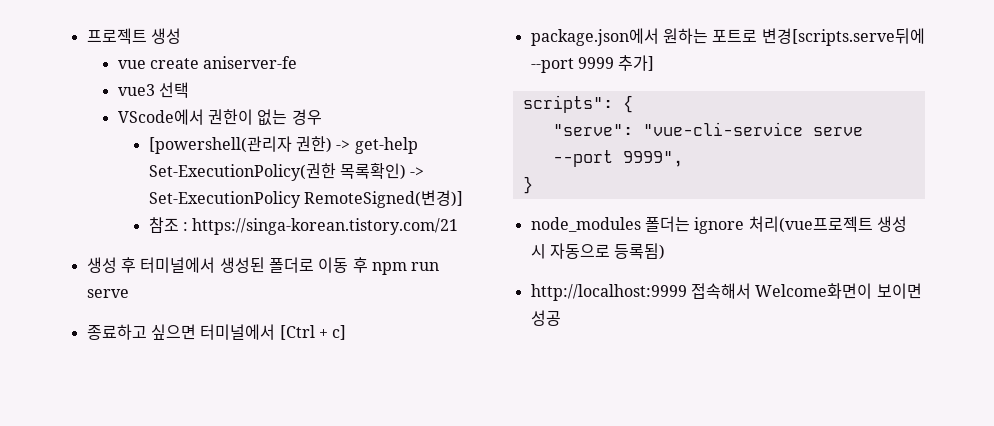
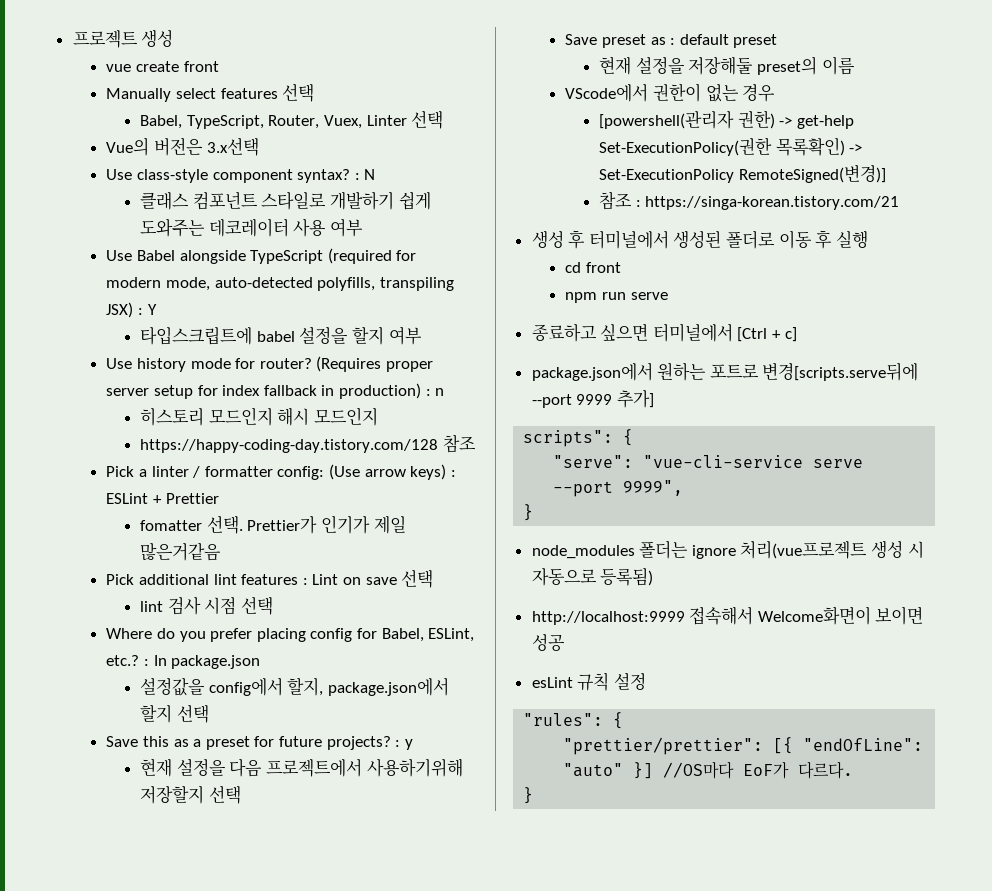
- vue create aniserver-fe
- vue3 선택
+ vue create front
+ Manually select features 선택
+ Babel, TypeScript, Router, Vuex, Linter 선택
+ Vue의 버전은 3.x선택
+ Use class-style component syntax? : N
+ 클래스 컴포넌트 스타일로 개발하기 쉽게 도와주는 데코레이터 사용 여부
+ Use Babel alongside TypeScript (required for modern mode, auto-detected polyfills, transpiling JSX) : Y
+ 타입스크립트에 babel 설정을 할지 여부
+ Use history mode for router? (Requires proper server setup for index fallback in production) : n
+ 히스토리 모드인지 해시 모드인지
+ https://happy-coding-day.tistory.com/128 참조
+ Pick a linter / formatter config: (Use arrow keys) : ESLint + Prettier
+ fomatter 선택. Prettier가 인기가 제일 많은거같음
+ Pick additional lint features : Lint on save 선택
+ lint 검사 시점 선택
+ Where do you prefer placing config for Babel, ESLint, etc.? : In package.json
+ 설정값을 config에서 할지, package.json에서 할지 선택
+ Save this as a preset for future projects? : y
+ 현재 설정을 다음 프로젝트에서 사용하기위해 저장할지 선택
+ Save preset as : default preset
+ 현재 설정을 저장해둘 preset의 이름
- 생성 후 터미널에서 생성된 폴더로 이동 후 npm run serve
+ 생성 후 터미널에서 생성된 폴더로 이동 후 실행
+ cd front
+ npm run serve
+ esLint 규칙 설정
+ "rules": {
+ "prettier/prettier": [{ "endOfLine": "auto" }] //OS마다 EoF가 다르다.
+ }

